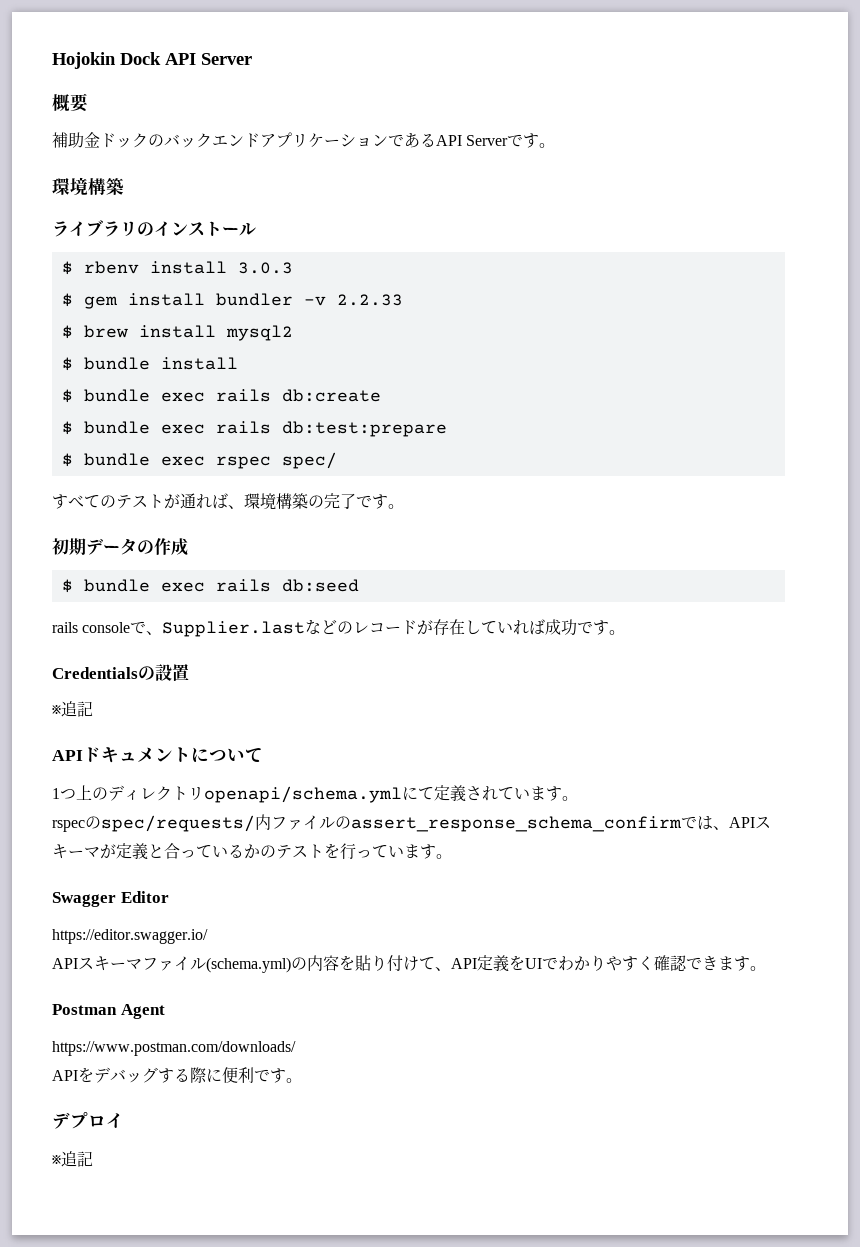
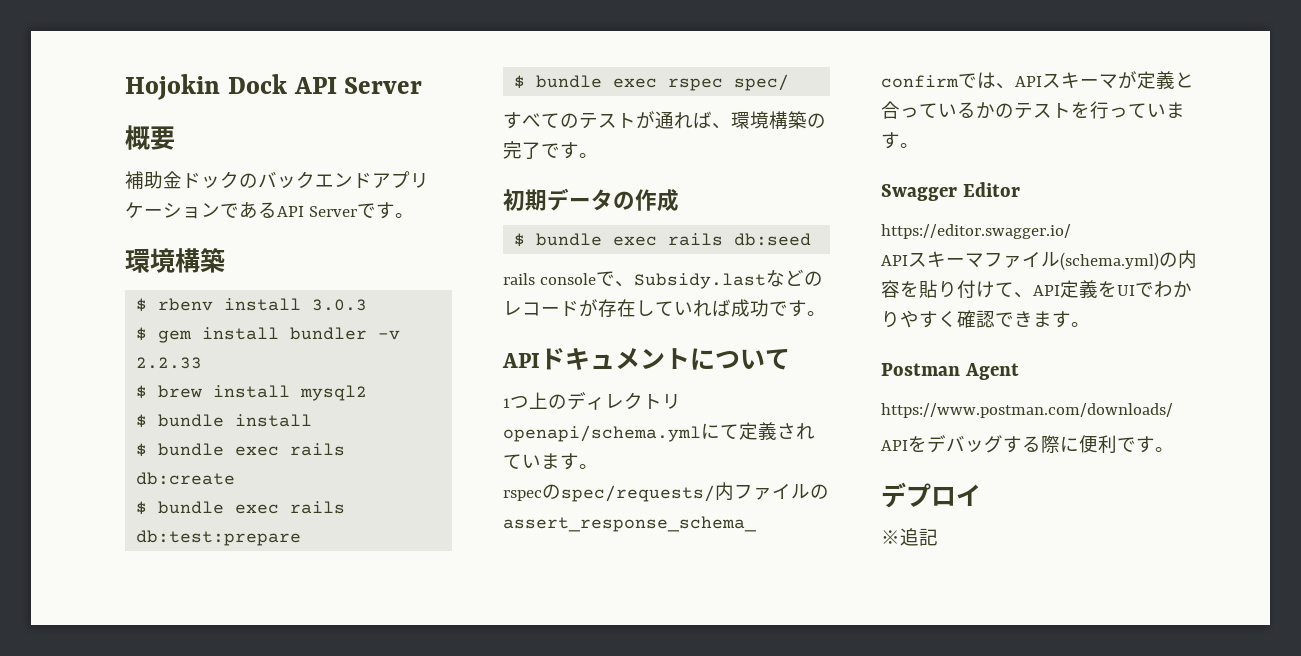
- ライブラリのインストール
- rails consoleで、Supplier.lastなどのレコードが存在していれば成功です。
+ rails consoleで、Subsidy.lastなどのレコードが存在していれば成功です。
- Credentialsの設置
- ※追記

